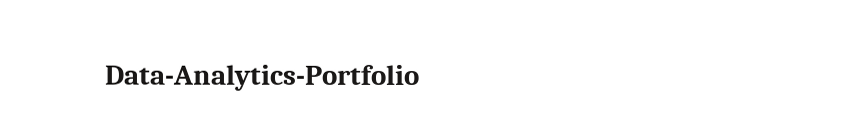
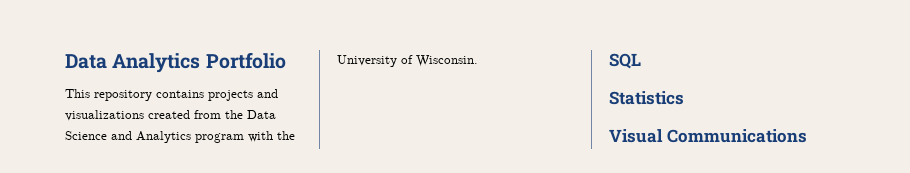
- Data-Analytics-Portfolio
+ Data Analytics Portfolio
+ This repository contains projects and visualizations created from the Data Science and Analytics program with the University of Wisconsin.
+ SQL
+ Statistics
+ Visual Communications

